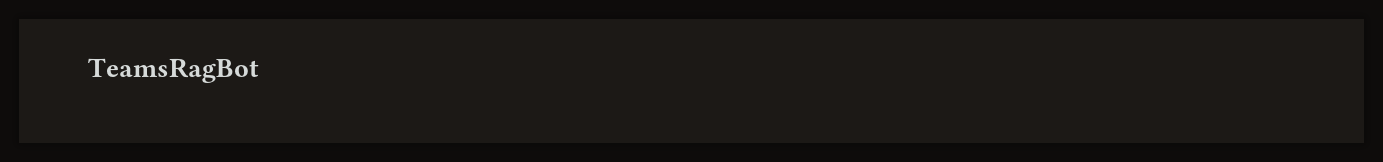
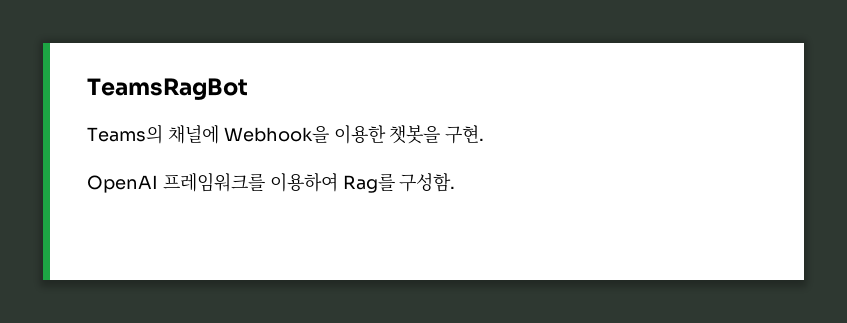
+ Teams의 채널에 Webhook을 이용한 챗봇을 구현.
+ OpenAI 프레임워크를 이용하여 Rag를 구성함.

